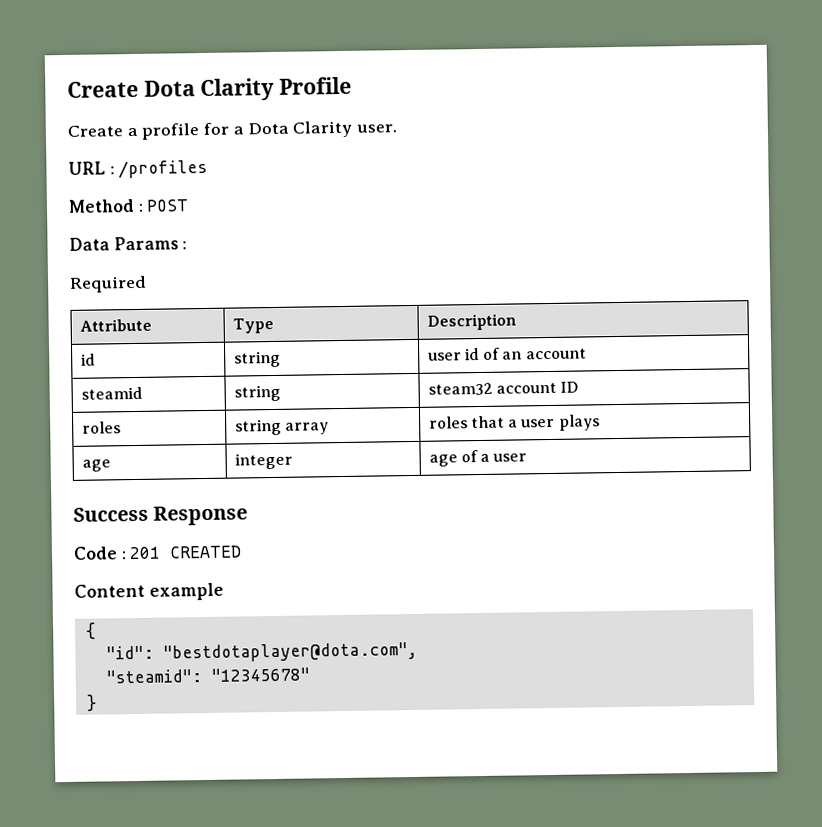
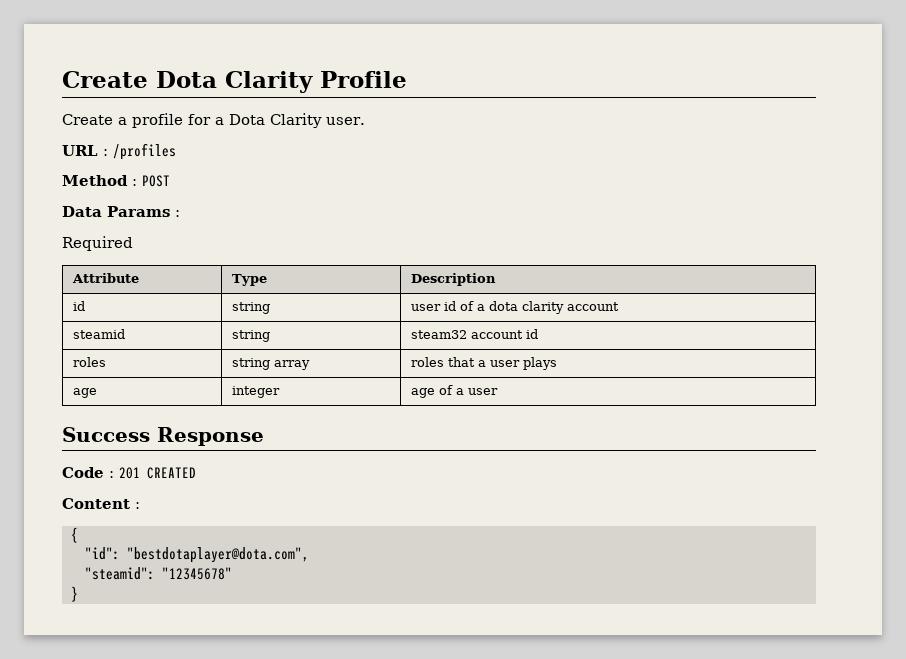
- id | string | user id of an account
+ id | string | user id of a dota clarity account
- steamid | string | steam32 account ID
+ steamid | string | steam32 account id
- Content example
+ Content :

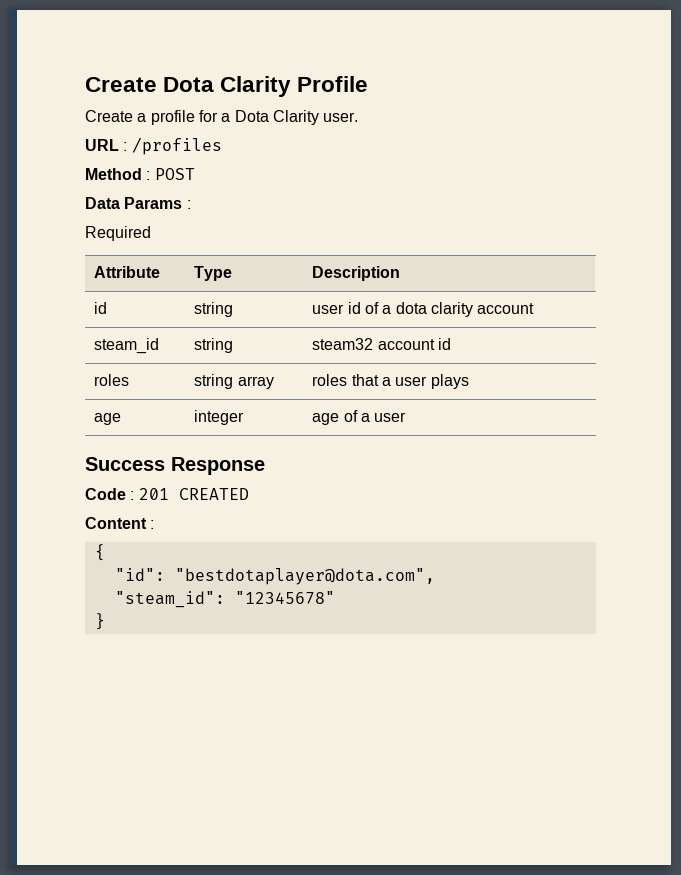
- steamid | string | steam32 account id
+ steam_id | string | steam32 account id
- "steamid": "12345678"
+ "steam_id": "12345678"

